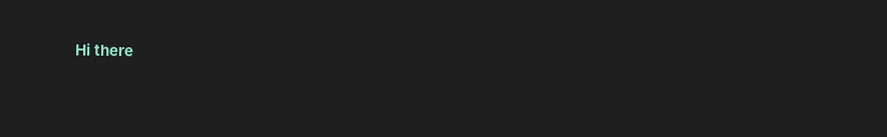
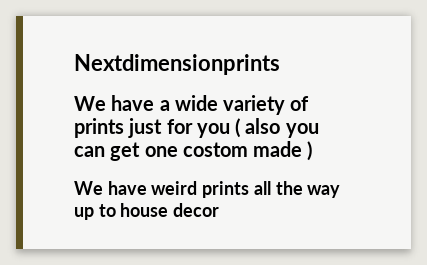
- Hi there
+ Nextdimensionprints
+ We have a wide variety of prints just for you ( also you can get one costom made )
+ We have weird prints all the way up to house decor

